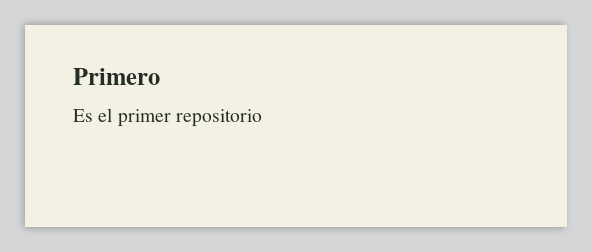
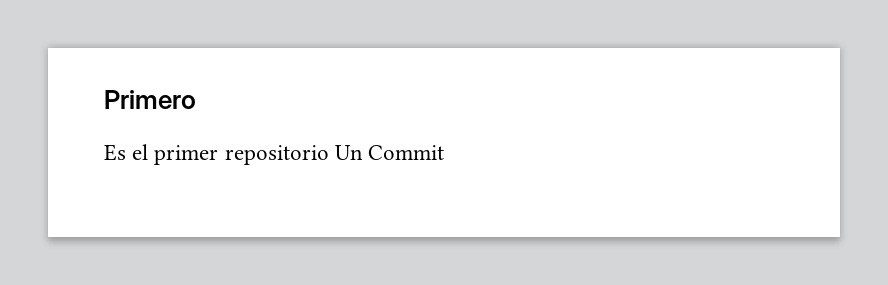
- Es el primer repositorio
+ Es el primer repositorio Un Commit

